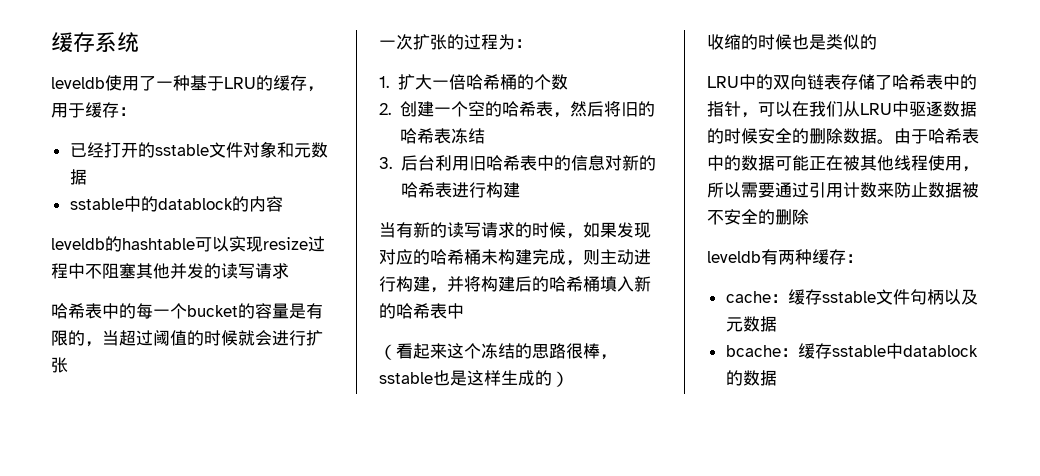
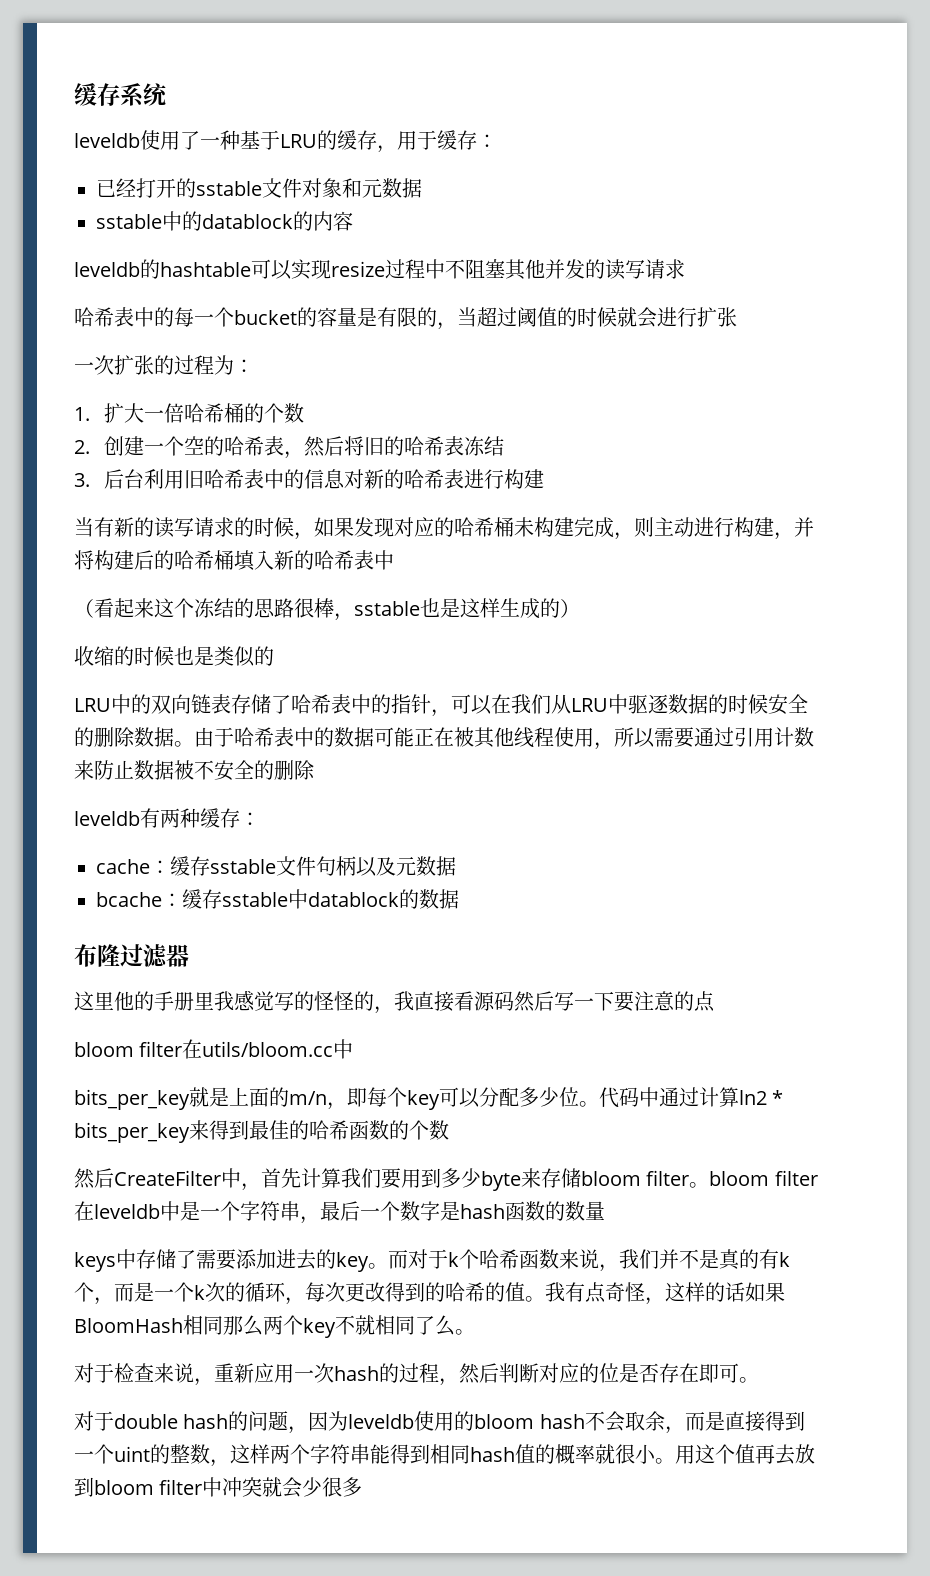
+ 布隆过滤器
+ 这里他的手册里我感觉写的怪怪的，我直接看源码然后写一下要注意的点
+ bloom filter在utils/bloom.cc中
+ bits_per_key就是上面的m/n，即每个key可以分配多少位。代码中通过计算ln2 * bits_per_key来得到最佳的哈希函数的个数
+ 然后CreateFilter中，首先计算我们要用到多少byte来存储bloom filter。bloom filter在leveldb中是一个字符串，最后一个数字是hash函数的数量
+ keys中存储了需要添加进去的key。而对于k个哈希函数来说，我们并不是真的有k个，而是一个k次的循环，每次更改得到的哈希的值。我有点奇怪，这样的话如果BloomHash相同那么两个key不就相同了么。
+ 对于检查来说，重新应用一次hash的过程，然后判断对应的位是否存在即可。
+ 对于double hash的问题，因为leveldb使用的bloom hash不会取余，而是直接得到一个uint的整数，这样两个字符串能得到相同hash值的概率就很小。用这个值再去放到bloom filter中冲突就会少很多

